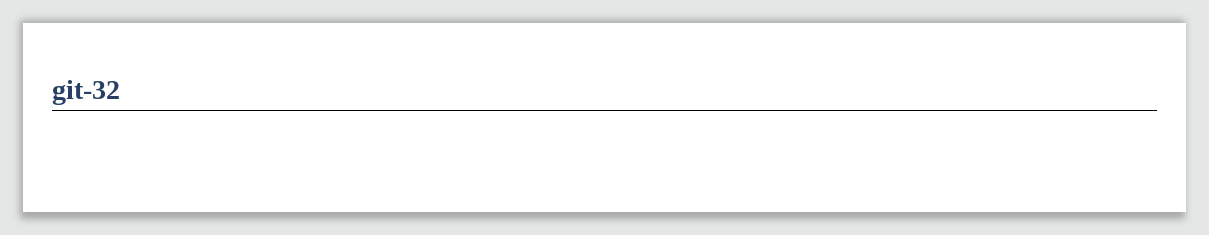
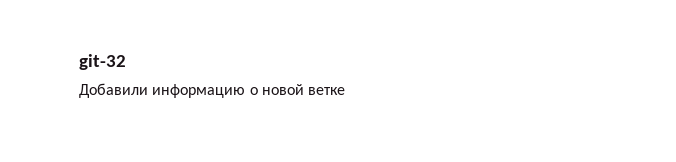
+ Добавили информацию о новой ветке

